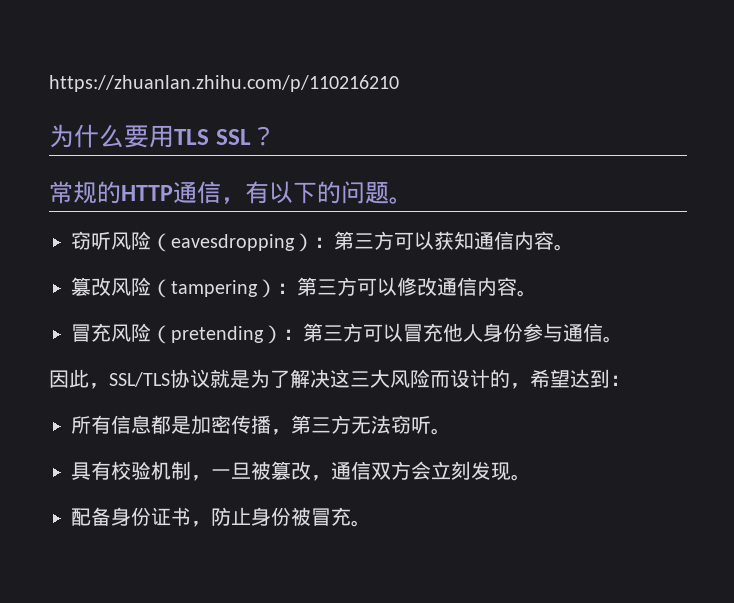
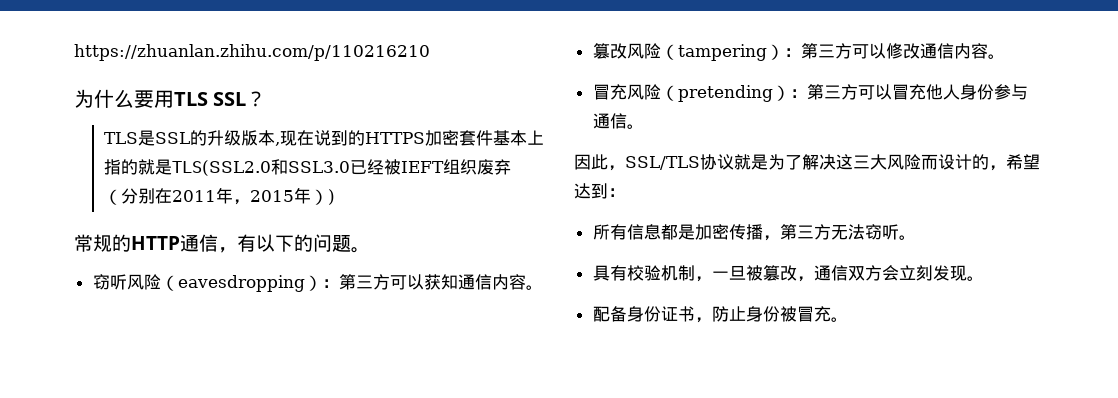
+ TLS是SSL的升级版本,现在说到的HTTPS加密套件基本上指的就是TLS(SSL2.0和SSL3.0已经被IEFT组织废弃（分别在2011年，2015年）)

